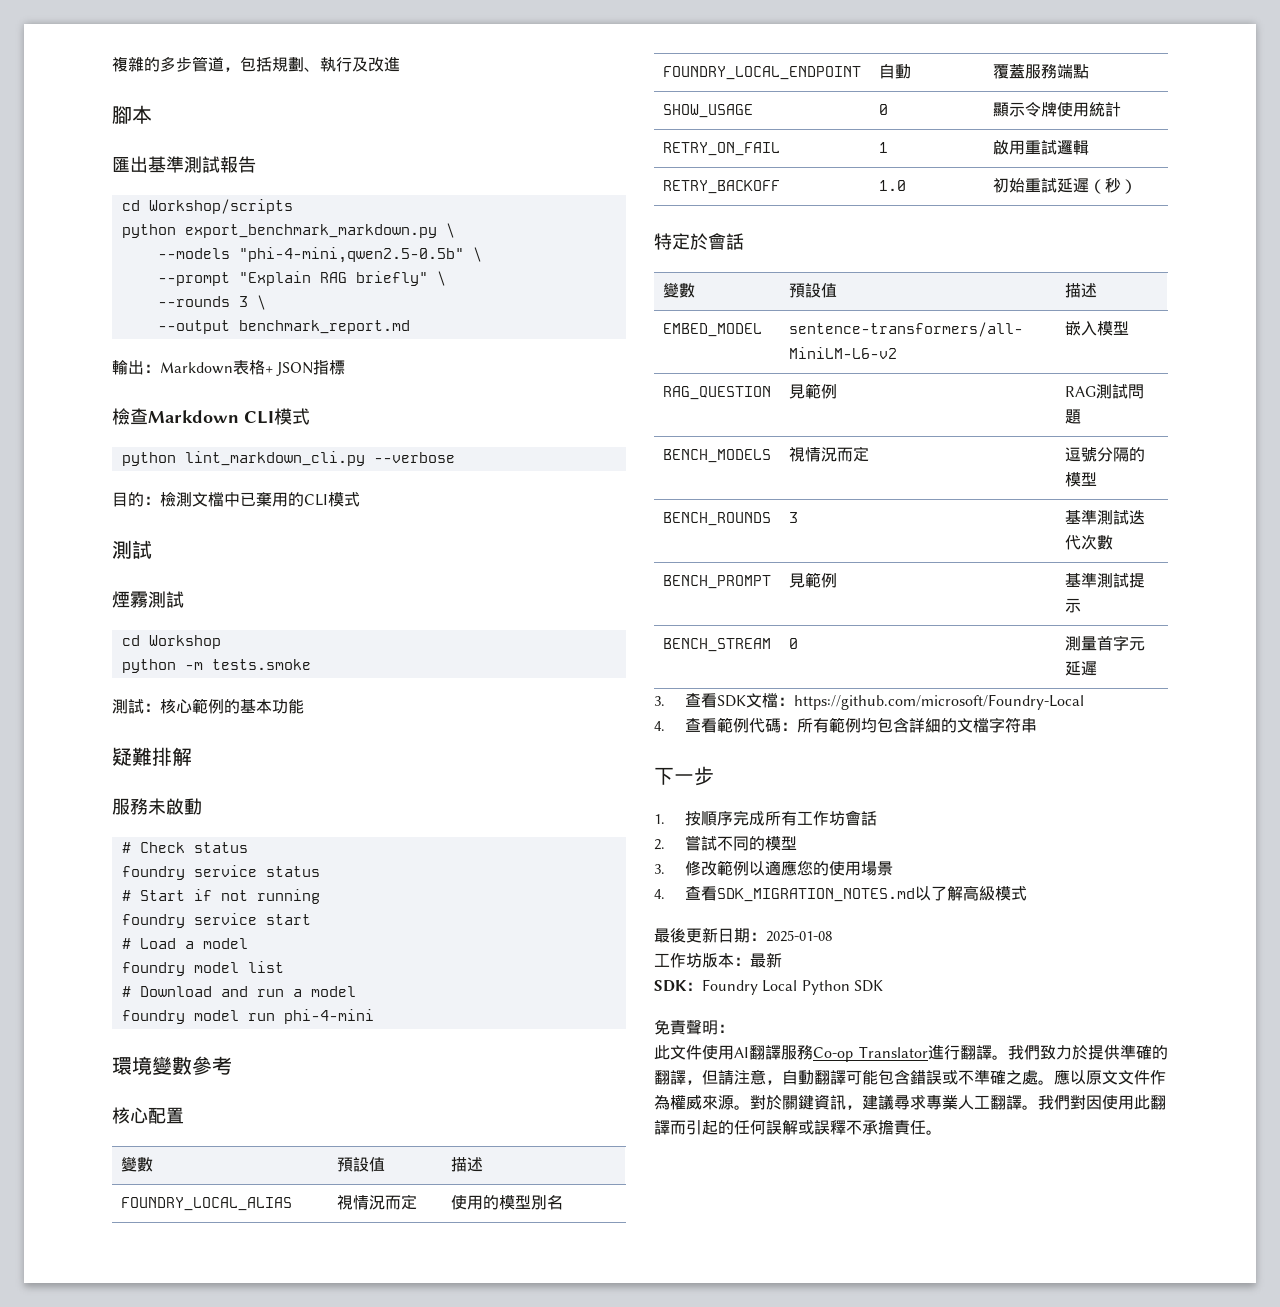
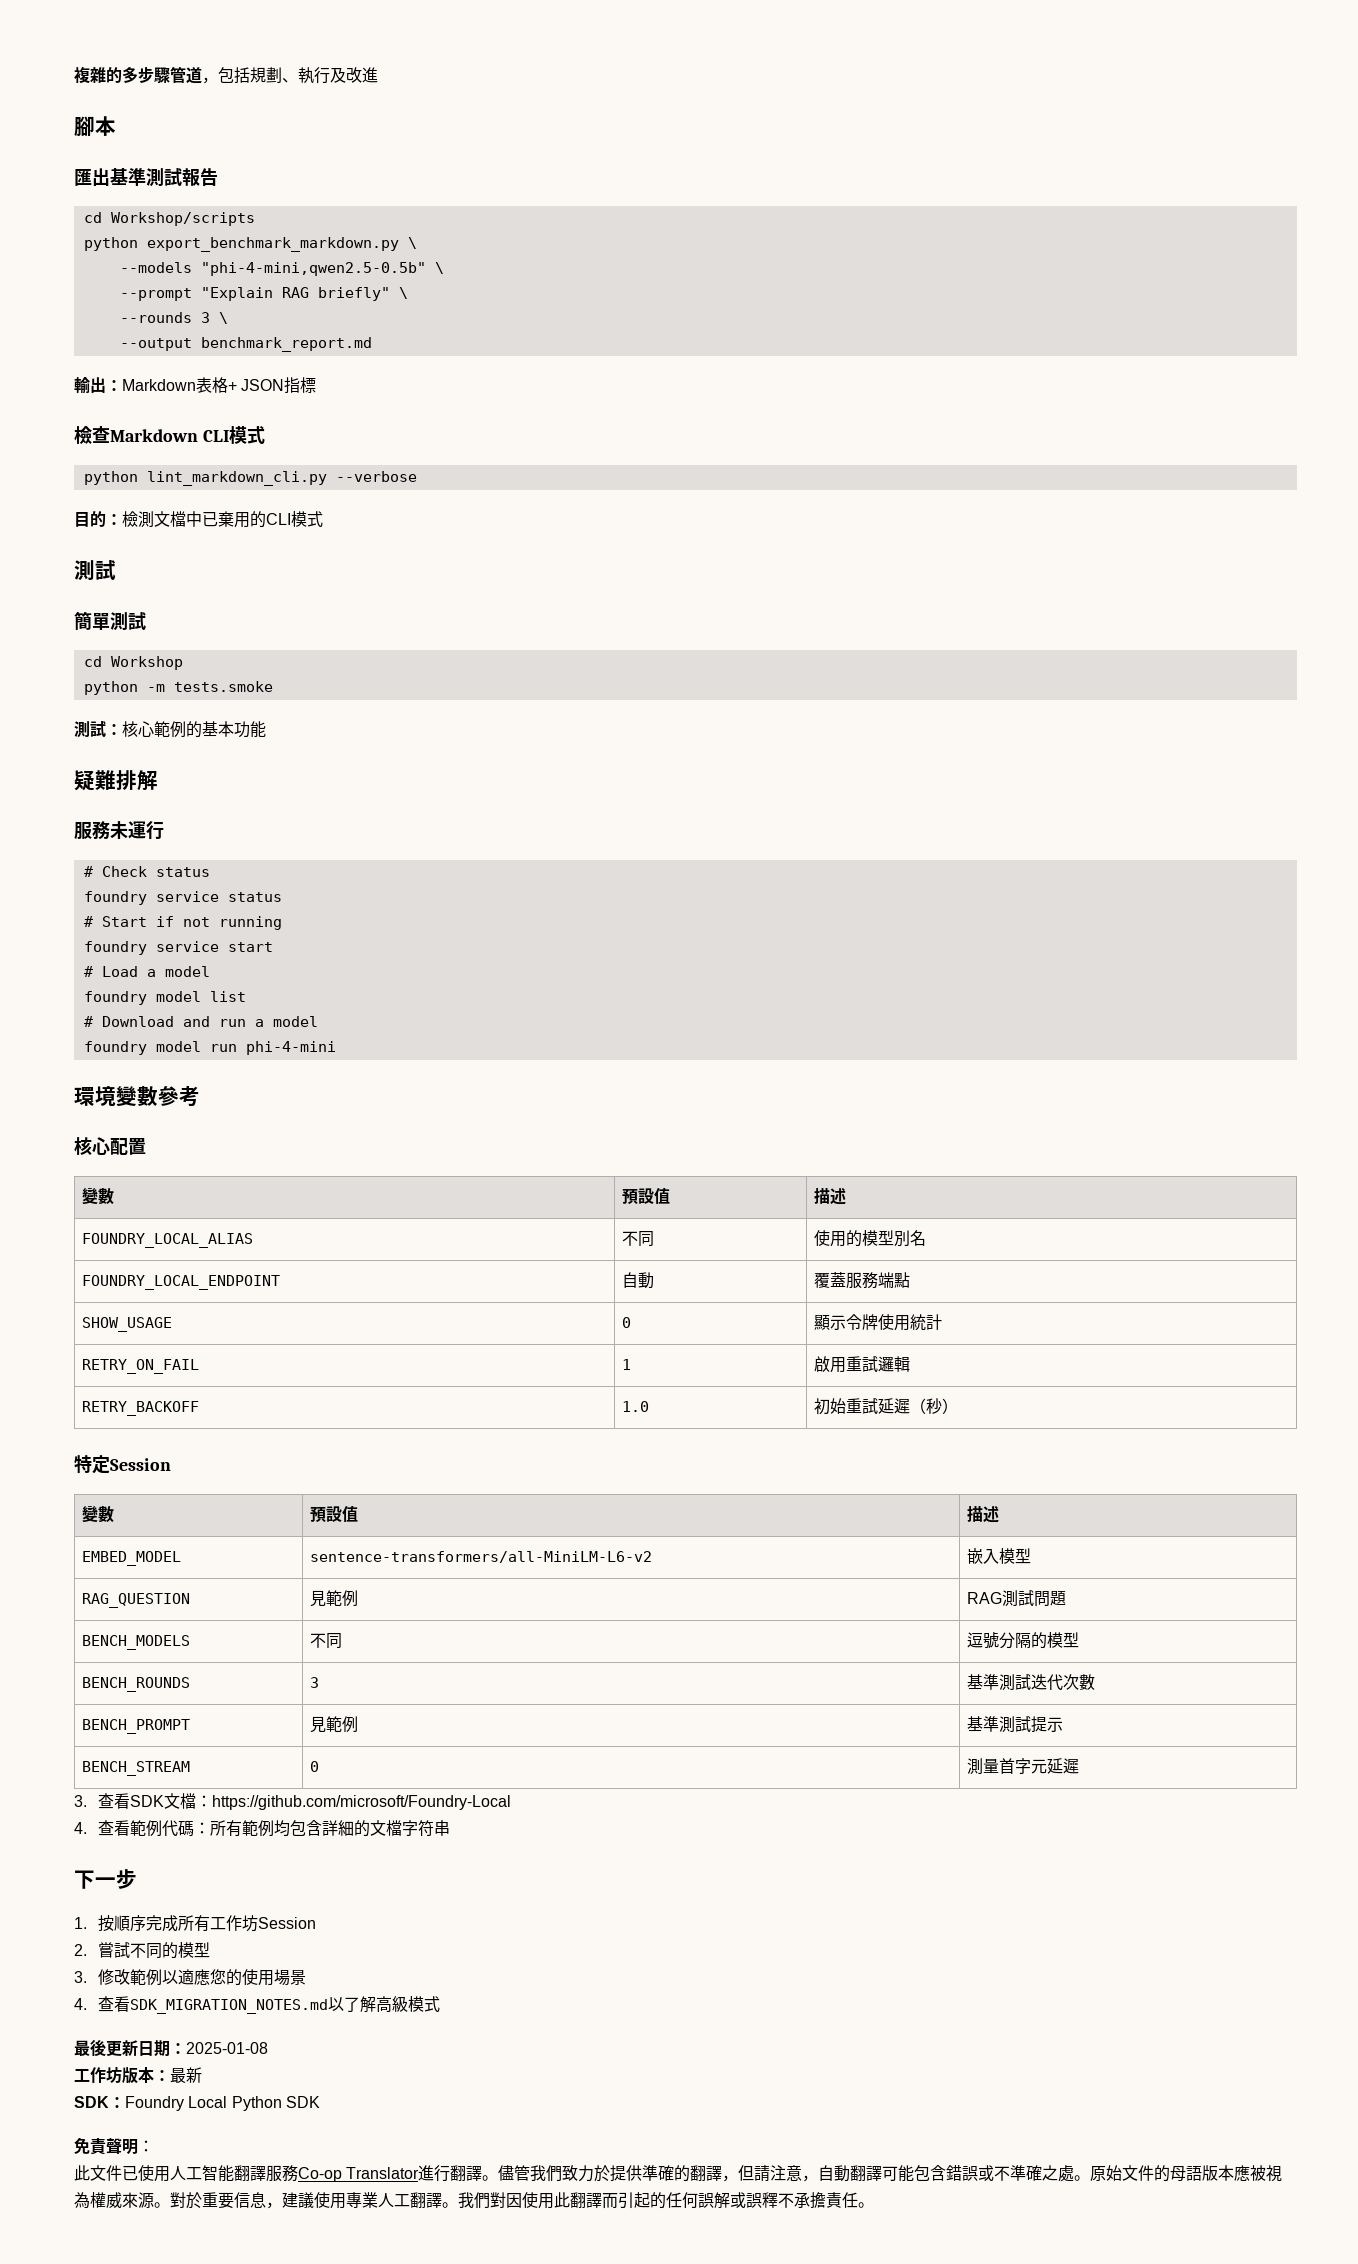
- 複雜的多步管道，包括規劃、執行及改進
+ 複雜的多步驟管道，包括規劃、執行及改進
- 煙霧測試
+ 簡單測試
- 服務未啟動
+ 服務未運行
- FOUNDRY_LOCAL_ALIAS | 視情況而定 | 使用的模型別名
+ FOUNDRY_LOCAL_ALIAS | 不同 | 使用的模型別名
- 特定於會話
+ 特定Session
- BENCH_MODELS | 視情況而定 | 逗號分隔的模型
+ BENCH_MODELS | 不同 | 逗號分隔的模型
- 1.按順序完成所有工作坊會話
+ 1.按順序完成所有工作坊Session
- 此文件使用AI翻譯服務Co-op Translator進行翻譯。
+ 此文件已使用人工智能翻譯服務Co-op Translator進行翻譯。
- 我們致力於提供準確的翻譯，但請注意，自動翻譯可能包含錯誤或不準確之處。
+ 儘管我們致力於提供準確的翻譯，但請注意，自動翻譯可能包含錯誤或不準確之處。
- 應以原文文件作為權威來源。對於關鍵資訊，建議尋求專業人工翻譯。
+ 原始文件的母語版本應被視為權威來源。對於重要信息，建議使用專業人工翻譯。

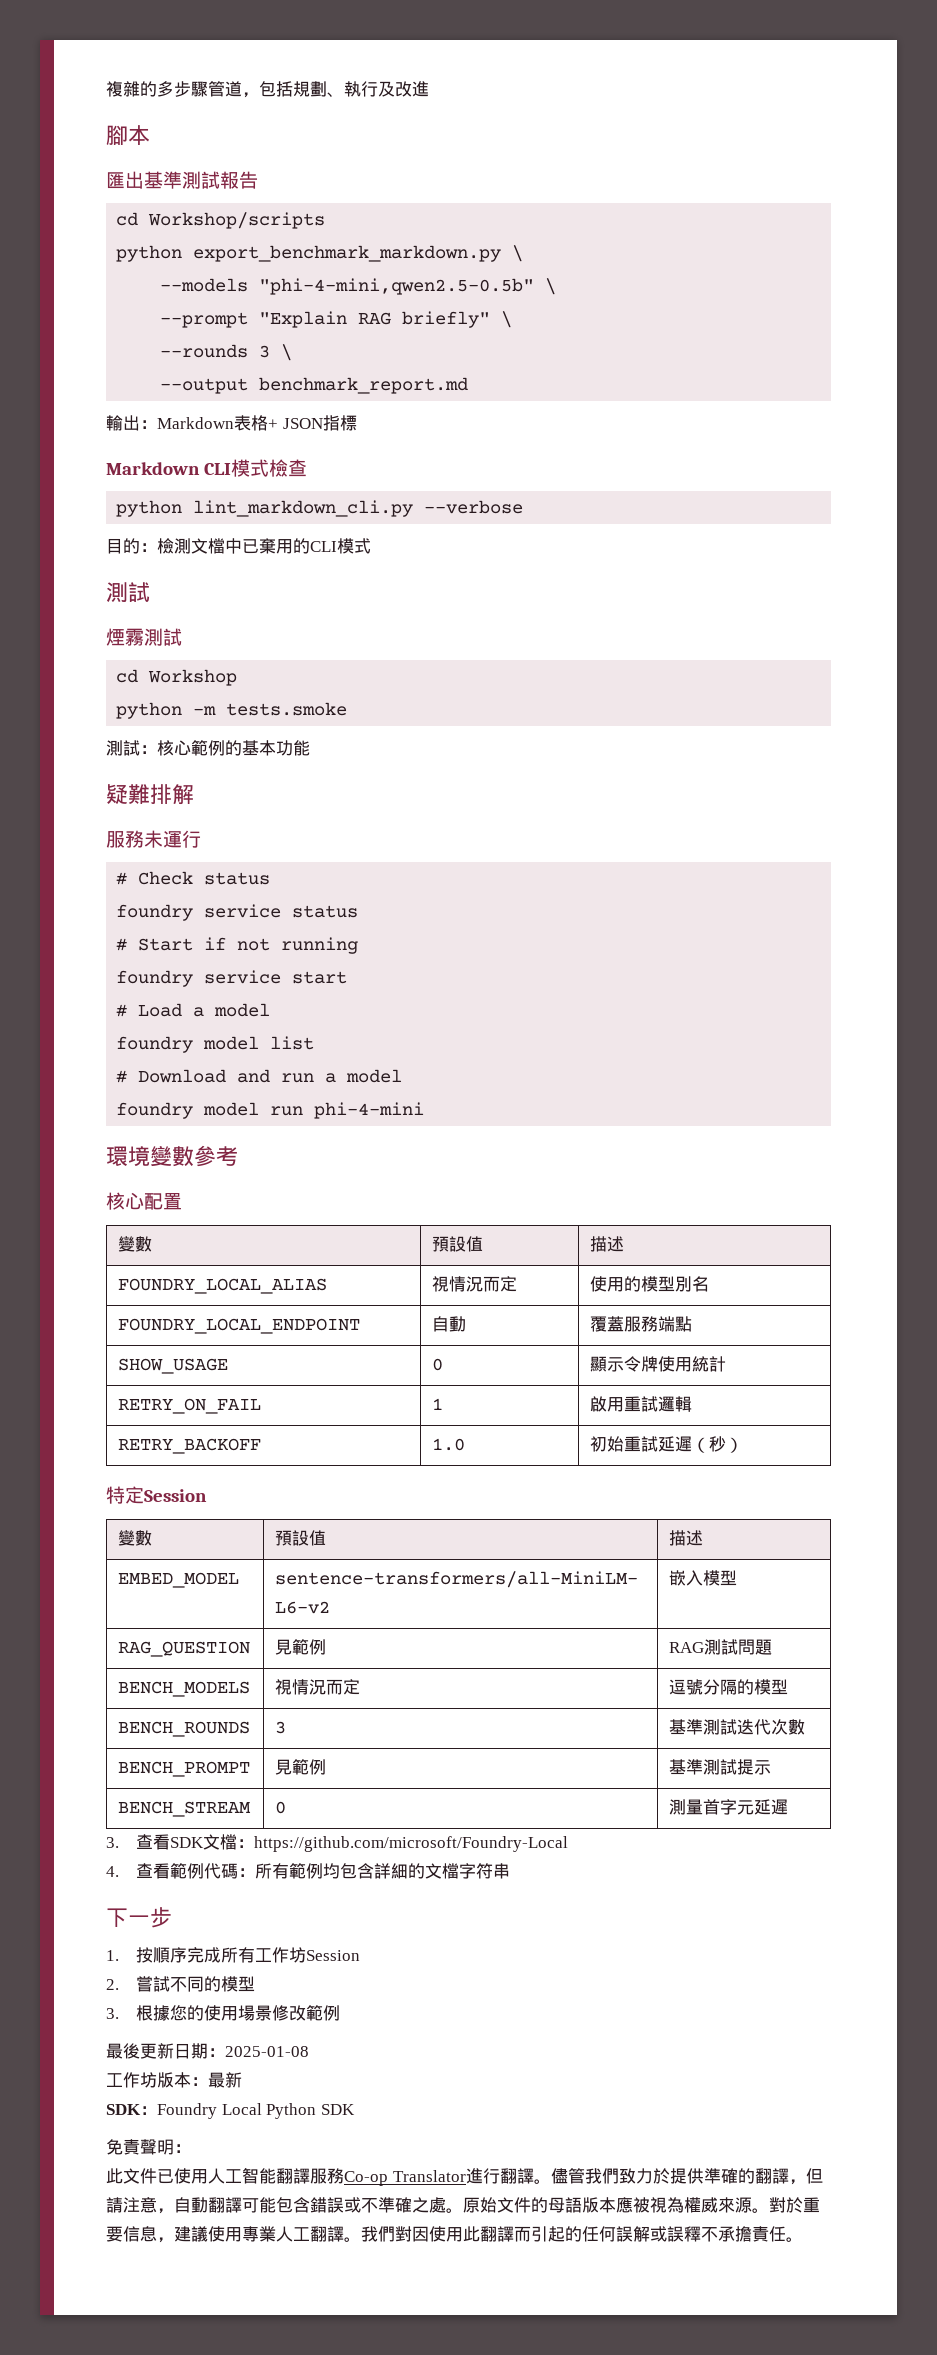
- 檢查Markdown CLI模式
+ Markdown CLI模式檢查
- 簡單測試
+ 煙霧測試
- FOUNDRY_LOCAL_ALIAS | 不同 | 使用的模型別名
+ FOUNDRY_LOCAL_ALIAS | 視情況而定 | 使用的模型別名
- BENCH_MODELS | 不同 | 逗號分隔的模型
+ BENCH_MODELS | 視情況而定 | 逗號分隔的模型
- 3.修改範例以適應您的使用場景
- 4.查看SDK_MIGRATION_NOTES.md以了解高級模式
+ 3.根據您的使用場景修改範例

